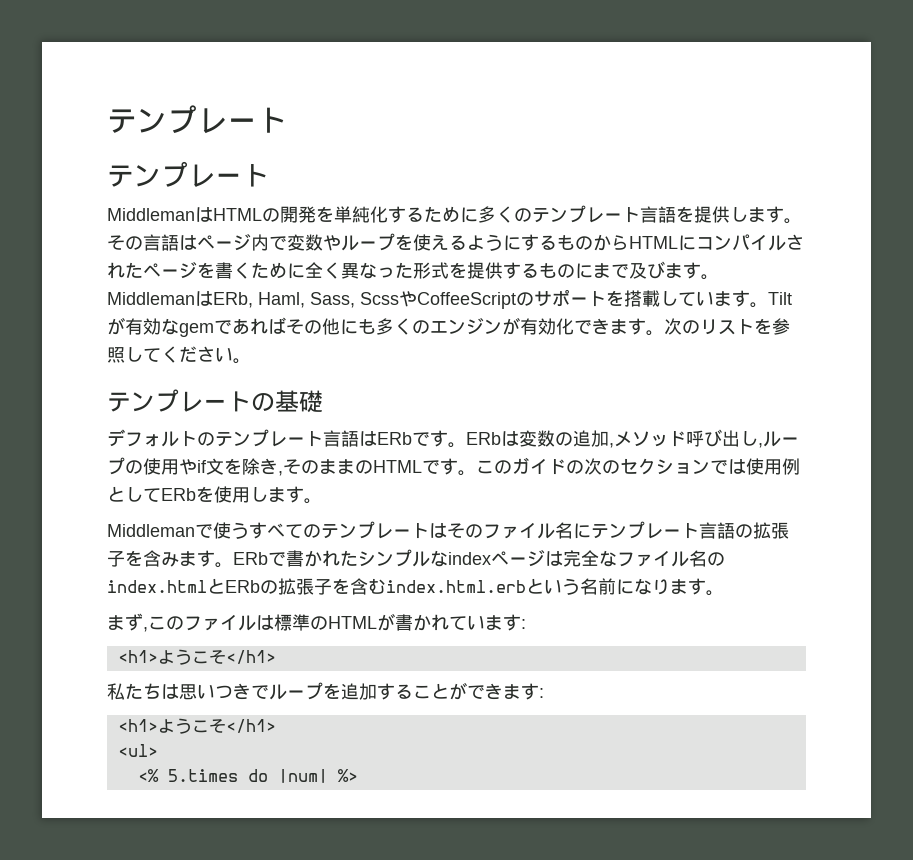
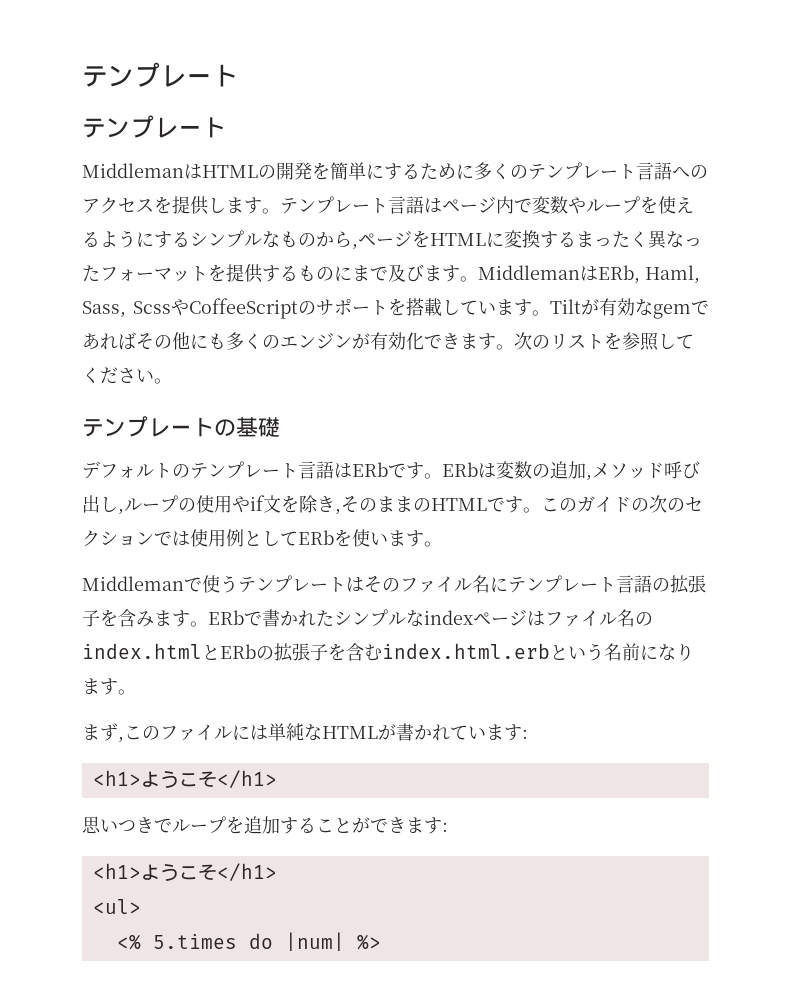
- MiddlemanはHTMLの開発を単純化するために多くのテンプレート言語を提供します。
+ MiddlemanはHTMLの開発を簡単にするために多くのテンプレート言語へのアクセスを提供します。
- その言語はページ内で変数やループを使えるようにするものからHTMLにコンパイルされたページを書くために全く異なった形式を提供するものにまで及びます。
+ テンプレート言語はページ内で変数やループを使えるようにするシンプルなものから,ページをHTMLに変換するまったく異なったフォーマットを提供するものにまで及びます。
- このガイドの次のセクションでは使用例としてERbを使用します。
+ このガイドの次のセクションでは使用例としてERbを使います。
- Middlemanで使うすべてのテンプレートはそのファイル名にテンプレート言語の拡張子を含みます。
+ Middlemanで使うテンプレートはそのファイル名にテンプレート言語の拡張子を含みます。
- ERbで書かれたシンプルなindexページは完全なファイル名のindex.htmlとERbの拡張子を含むindex.html.erbという名前になります。
+ ERbで書かれたシンプルなindexページはファイル名のindex.htmlとERbの拡張子を含むindex.html.erbという名前になります。
- まず,このファイルは標準のHTMLが書かれています:
+ まず,このファイルには単純なHTMLが書かれています:
- 私たちは思いつきでループを追加することができます:
+ 思いつきでループを追加することができます:

